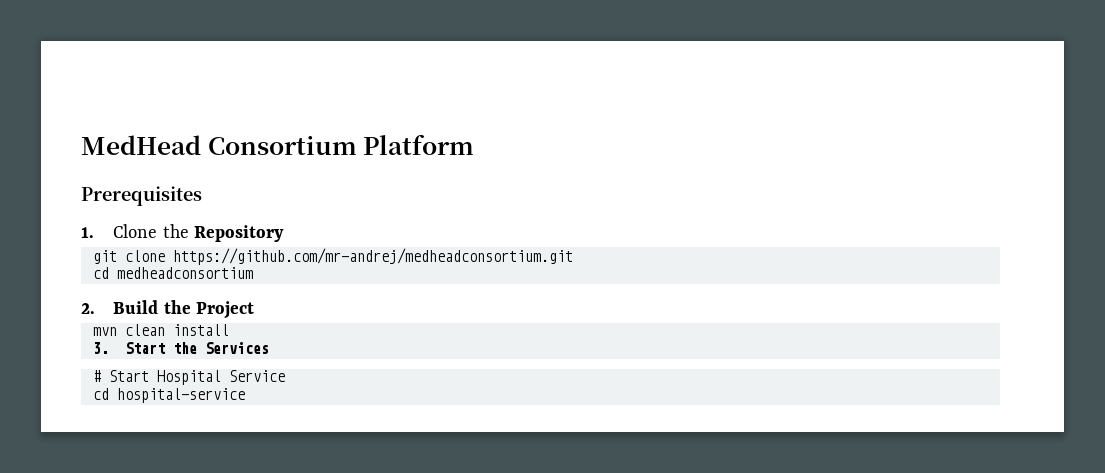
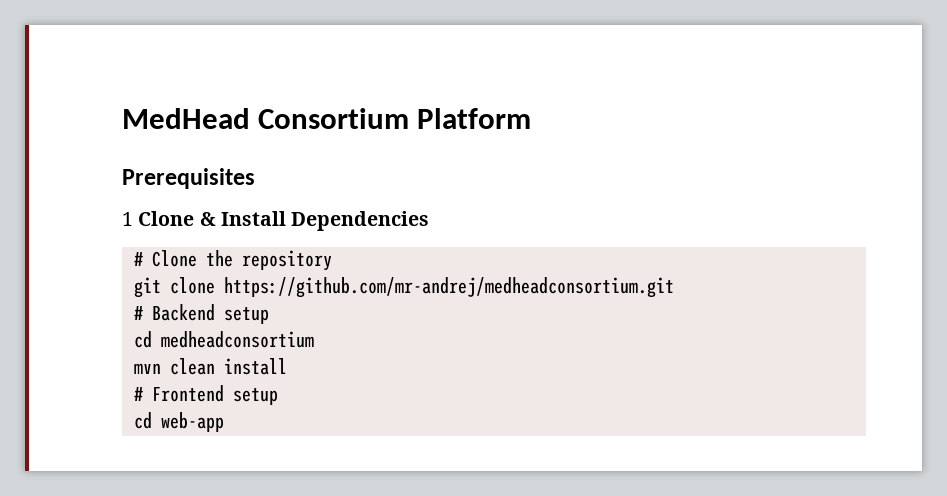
- 1. Clone the Repository
+ 1 Clone & Install Dependencies
+ # Clone the repository
+ # Backend setup
- 2. Build the Project
- 3. Start the Services
- # Start Hospital Service
- cd hospital-service
+ # Frontend setup
+ cd web-app

